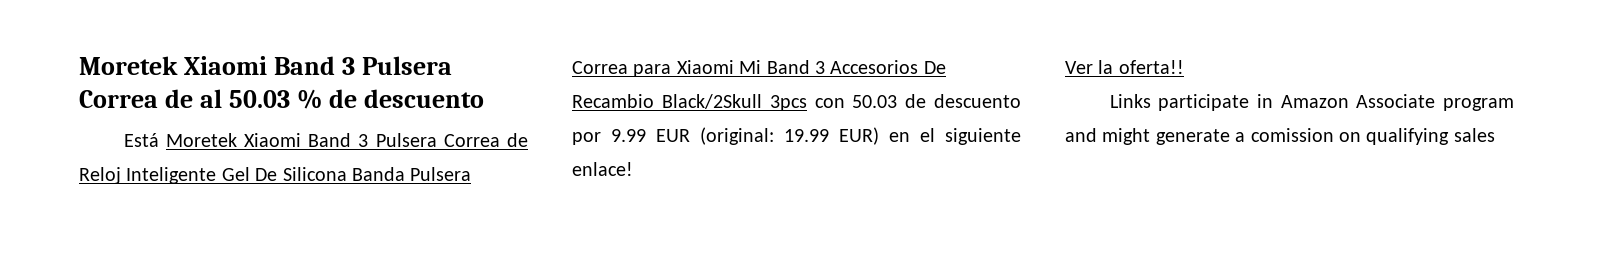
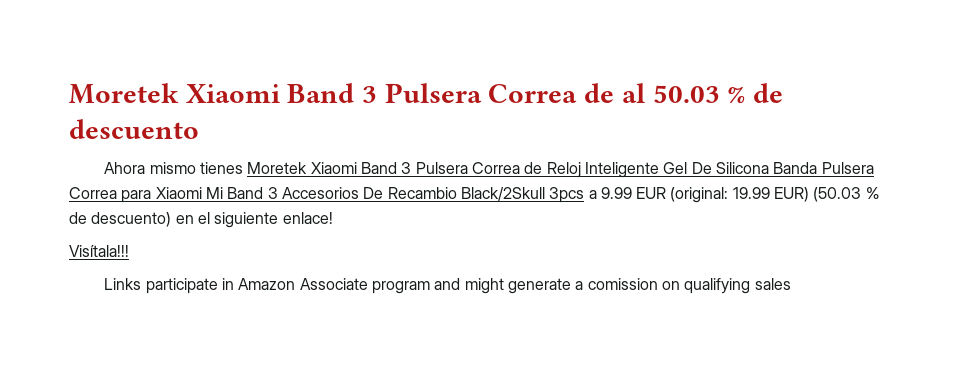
- Está Moretek Xiaomi Band 3 Pulsera Correa de Reloj Inteligente Gel De Silicona Banda Pulsera Correa para Xiaomi Mi Band 3 Accesorios De Recambio Black/2Skull 3pcs con 50.03 de descuento por 9.99 EUR (original: 19.99 EUR) en el siguiente enlace!
+ Ahora mismo tienes Moretek Xiaomi Band 3 Pulsera Correa de Reloj Inteligente Gel De Silicona Banda Pulsera Correa para Xiaomi Mi Band 3 Accesorios De Recambio Black/2Skull 3pcs a 9.99 EUR (original: 19.99 EUR) (50.03 % de descuento) en el siguiente enlace!
- Ver la oferta!!
+ Visítala!!!

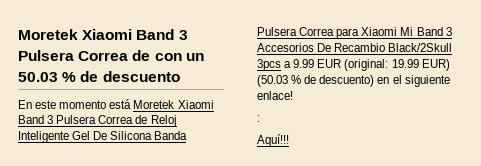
- Moretek Xiaomi Band 3 Pulsera Correa de al 50.03 % de descuento
+ Moretek Xiaomi Band 3 Pulsera Correa de con un 50.03 % de descuento
- Ahora mismo tienes Moretek Xiaomi Band 3 Pulsera Correa de Reloj Inteligente Gel De Silicona Banda Pulsera Correa para Xiaomi Mi Band 3 Accesorios De Recambio Black/2Skull 3pcs a 9.99 EUR (original: 19.99 EUR) (50.03 % de descuento) en el siguiente enlace!
+ En este momento está Moretek Xiaomi Band 3 Pulsera Correa de Reloj Inteligente Gel De Silicona Banda Pulsera Correa para Xiaomi Mi Band 3 Accesorios De Recambio Black/2Skull 3pcs a 9.99 EUR (original: 19.99 EUR) (50.03 % de descuento) en el siguiente enlace!
- Visítala!!!
- Links participate in Amazon Associate program and might generate a comission on qualifying sales
+ :
+ Aquí!!!

